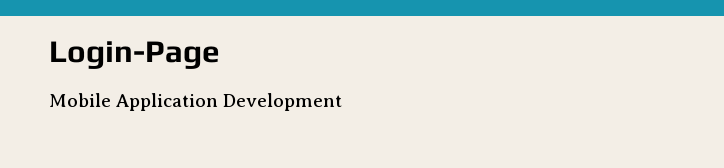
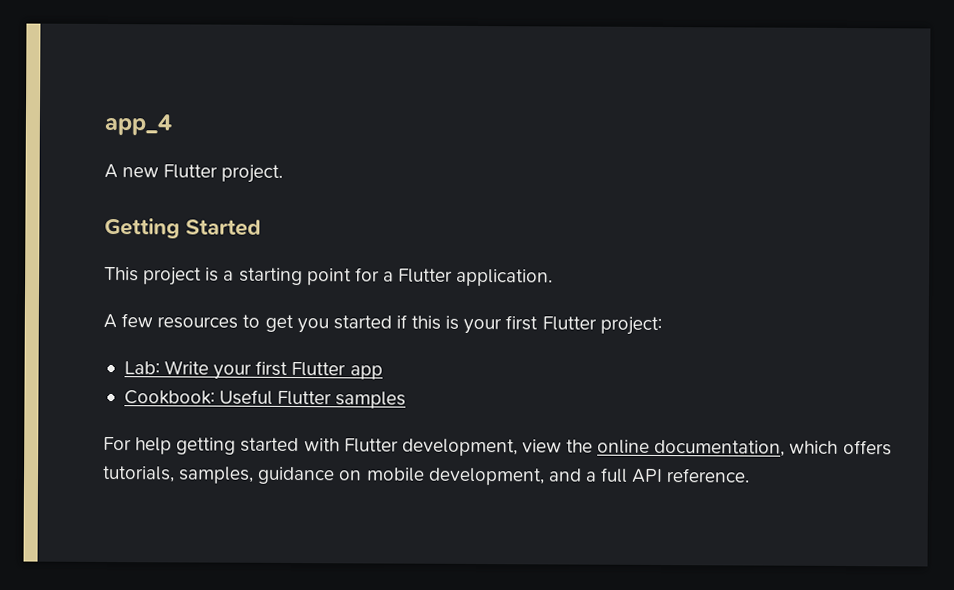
- Login-Page
- Mobile Application Development
+ app_4
+ A new Flutter project.
+ Getting Started
+ This project is a starting point for a Flutter application.
+ A few resources to get you started if this is your first Flutter project:
+ Lab: Write your first Flutter app
+ Cookbook: Useful Flutter samples
+ For help getting started with Flutter development, view the online documentation, which offers tutorials, samples, guidance on mobile development, and a full API reference.

